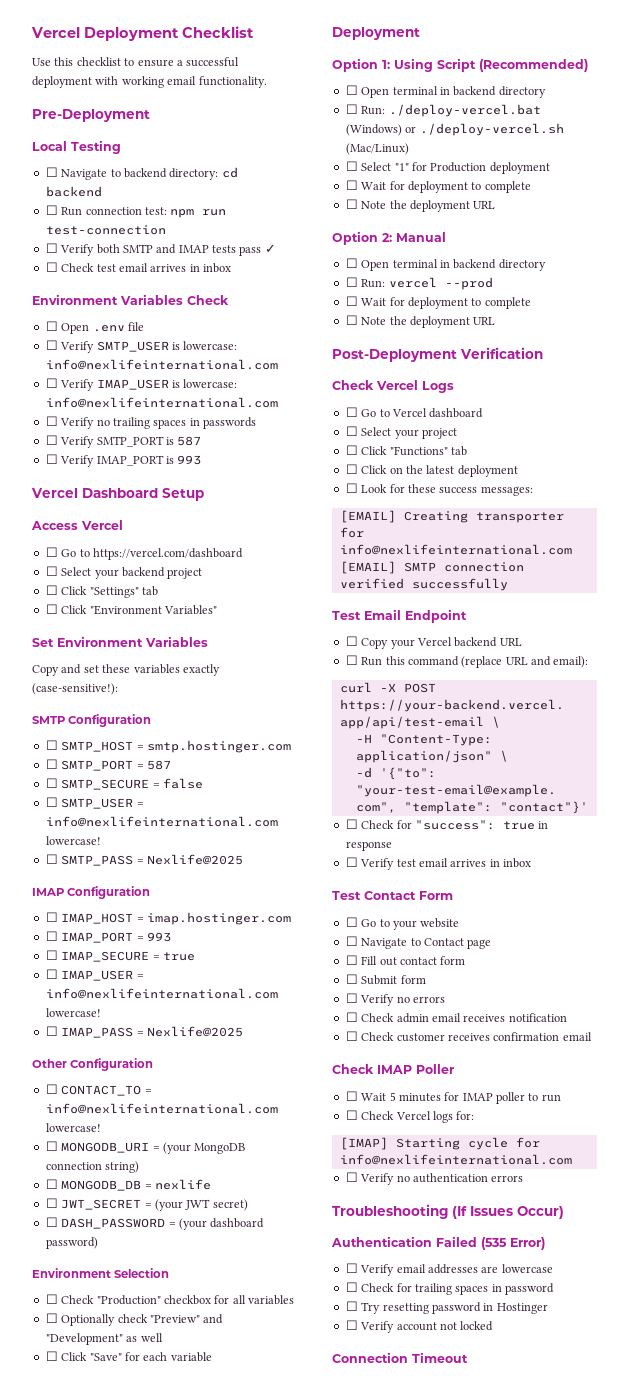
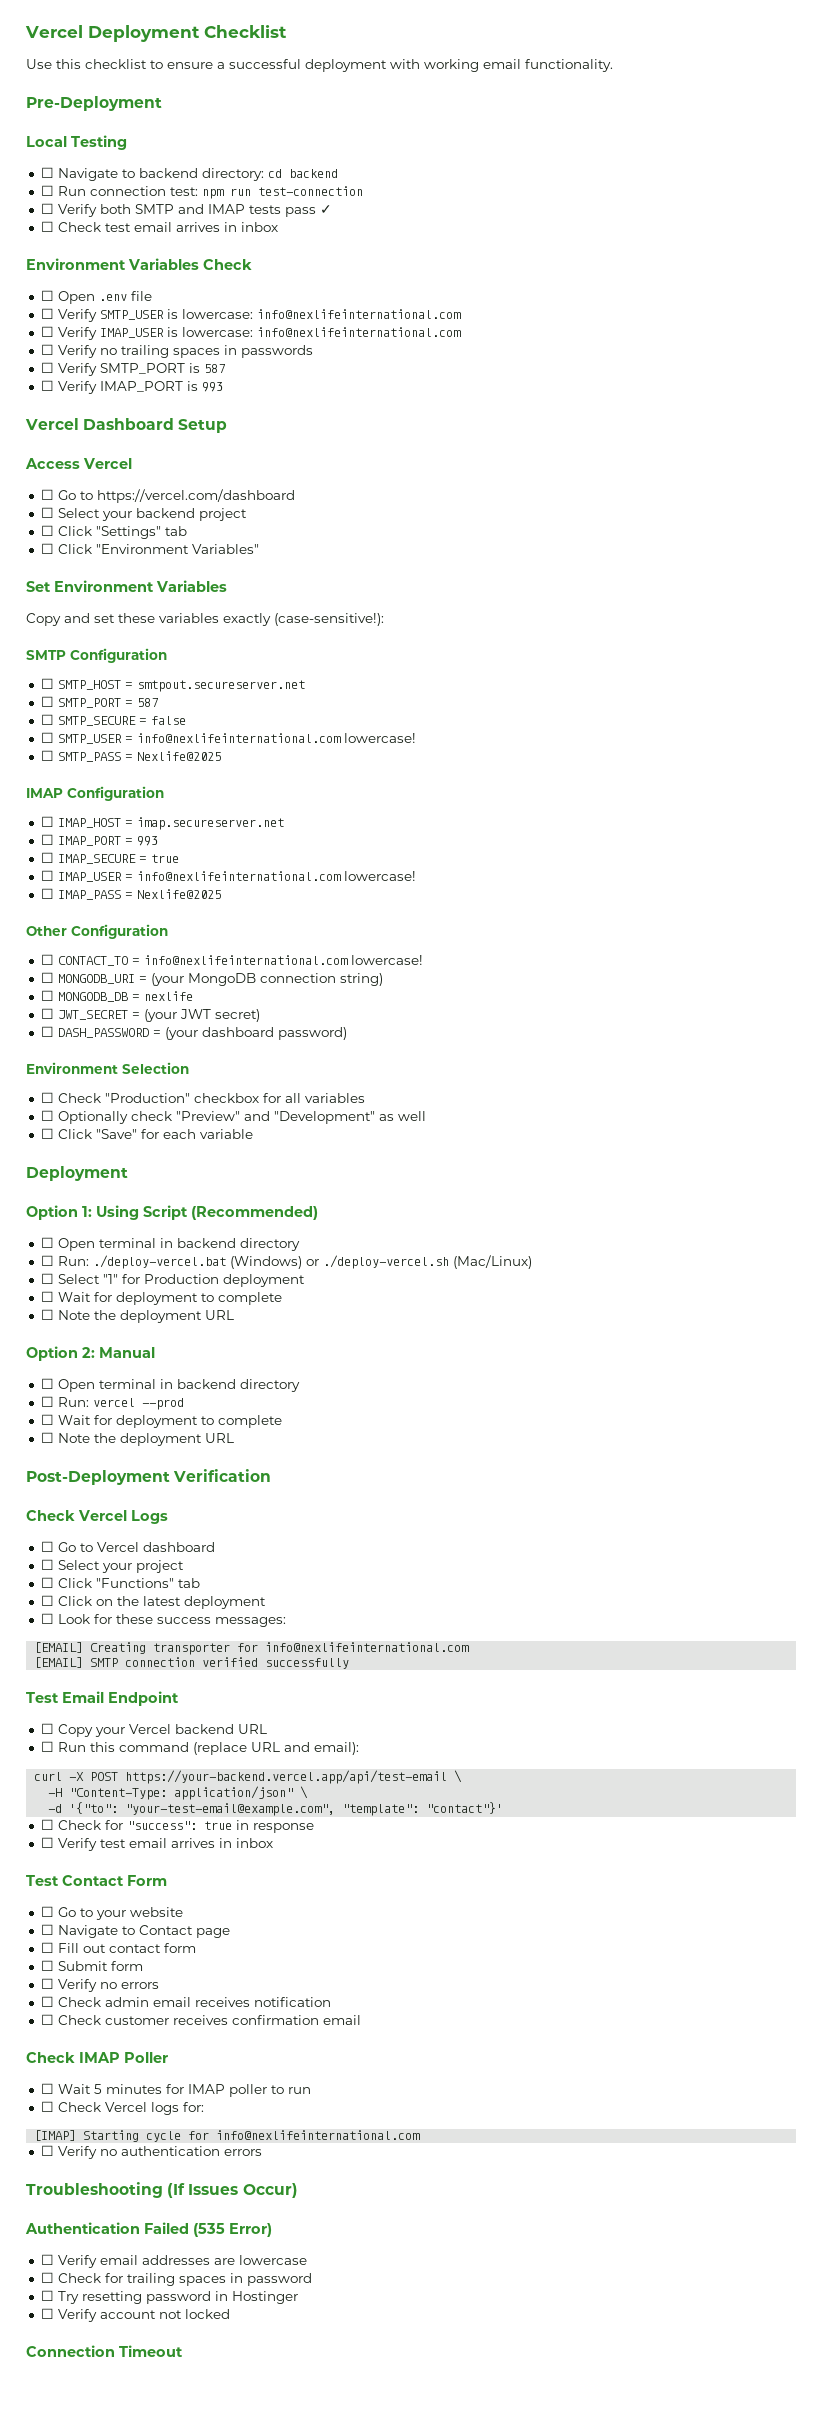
- ☐ SMTP_HOST = smtp.hostinger.com
+ ☐ SMTP_HOST = smtpout.secureserver.net
- ☐ IMAP_HOST = imap.hostinger.com
+ ☐ IMAP_HOST = imap.secureserver.net

